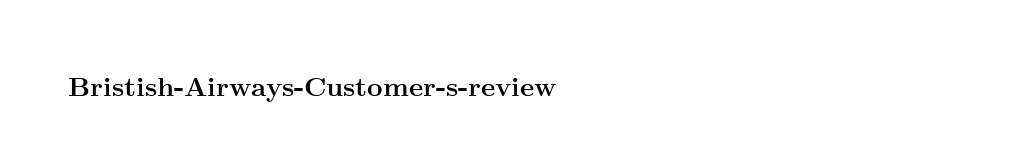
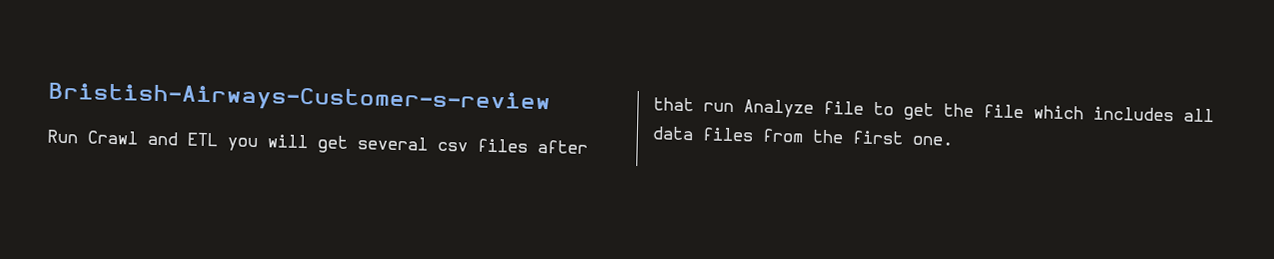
+ Run Crawl and ETL you will get several csv files after that run Analyze file to get the file which includes all data files from the first one.

